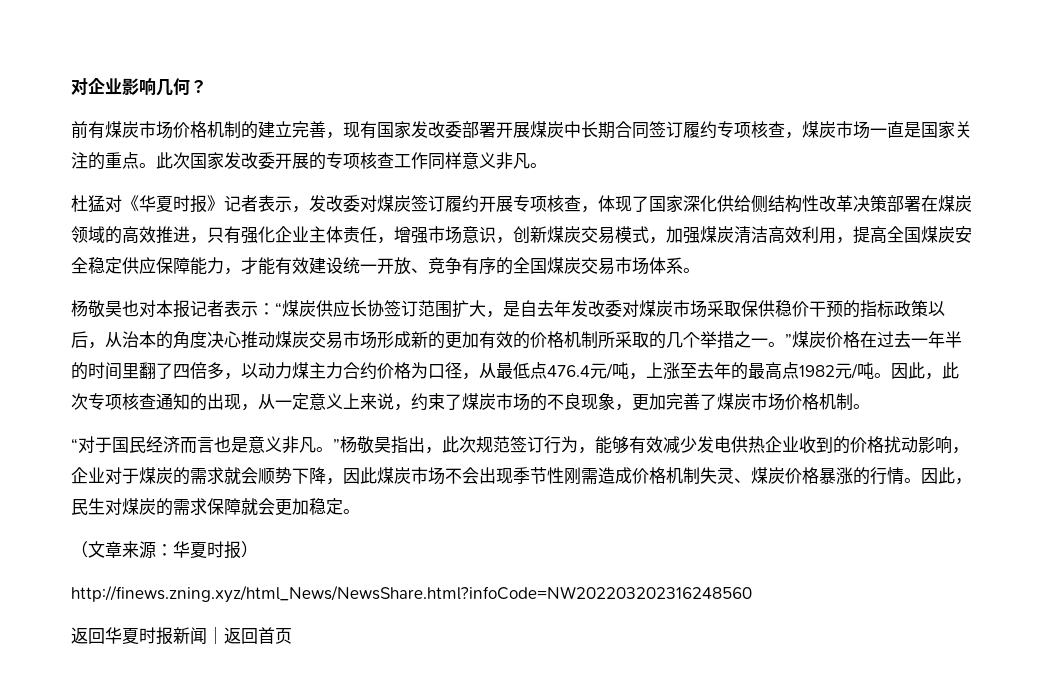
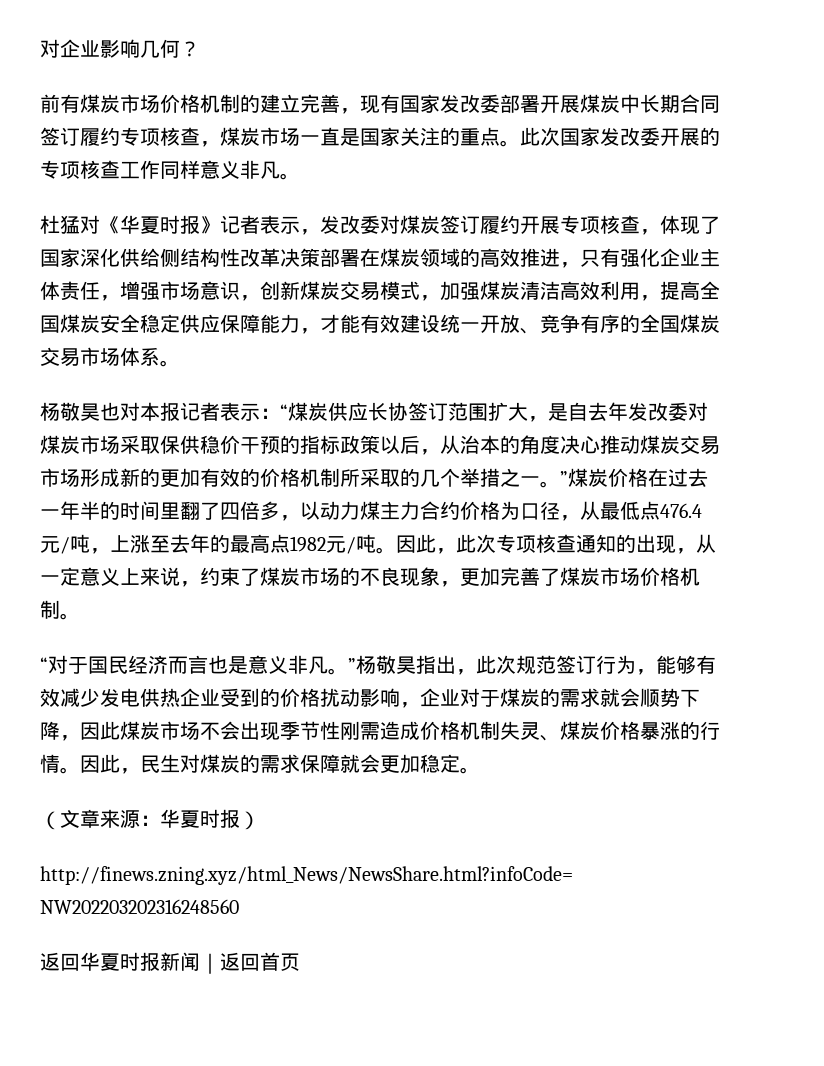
- “对于国民经济而言也是意义非凡。”杨敬昊指出，此次规范签订行为，能够有效减少发电供热企业收到的价格扰动影响，企业对于煤炭的需求就会顺势下降，因此煤炭市场不会出现季节性刚需造成价格机制失灵、煤炭价格暴涨的行情。
+ “对于国民经济而言也是意义非凡。”杨敬昊指出，此次规范签订行为，能够有效减少发电供热企业受到的价格扰动影响，企业对于煤炭的需求就会顺势下降，因此煤炭市场不会出现季节性刚需造成价格机制失灵、煤炭价格暴涨的行情。

